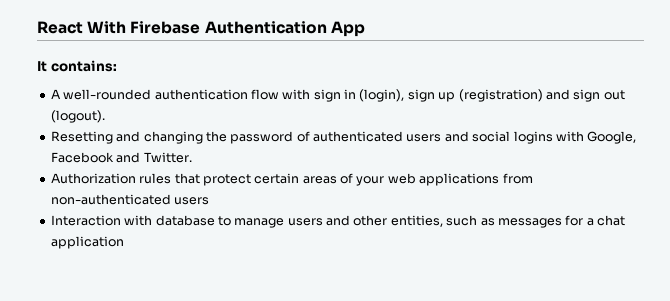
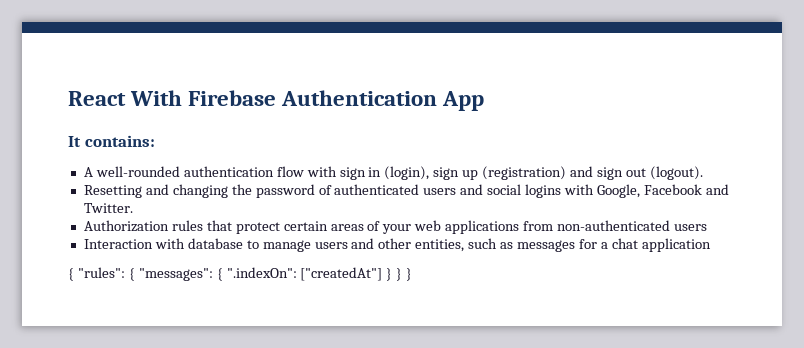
+ { "rules": { "messages": { ".indexOn": ["createdAt"] } } }

